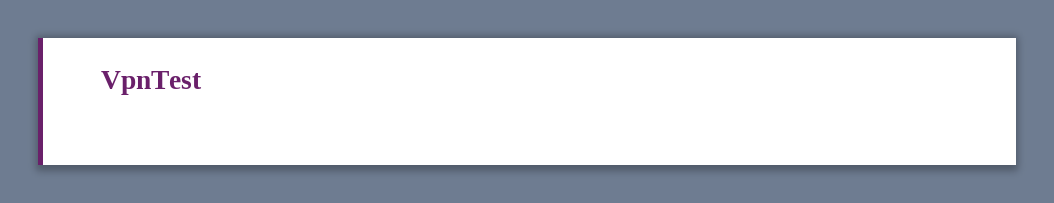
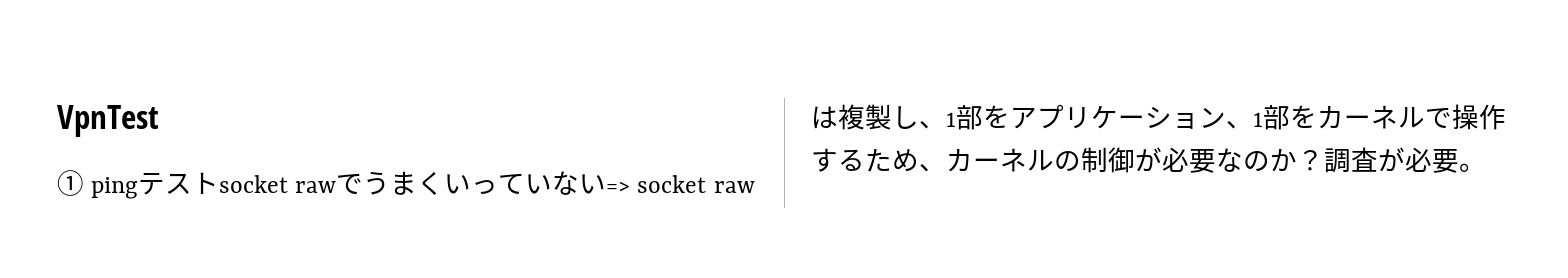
+ ① pingテストsocket rawでうまくいっていない=> socket rawは複製し、1部をアプリケーション、1部をカーネルで操作するため、カーネルの制御が必要なのか？調査が必要。

